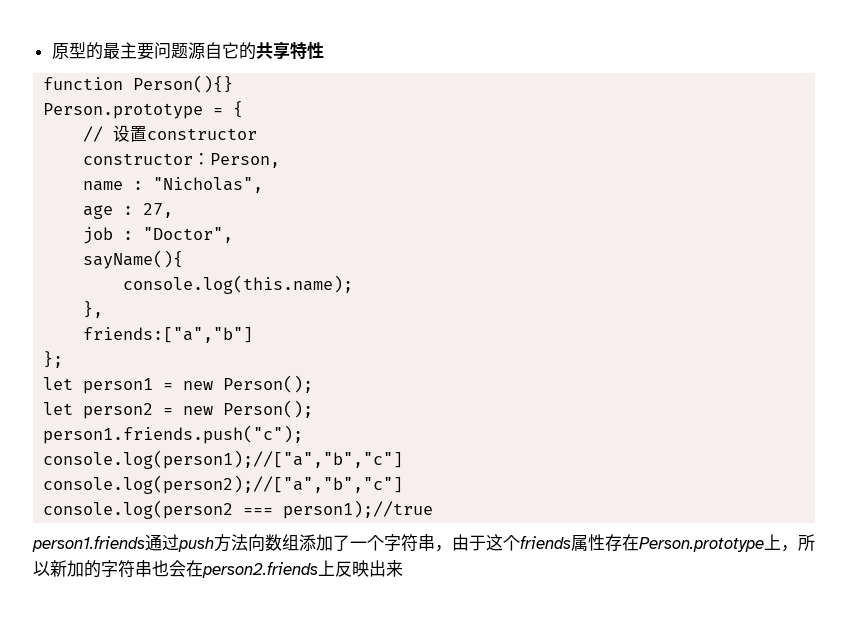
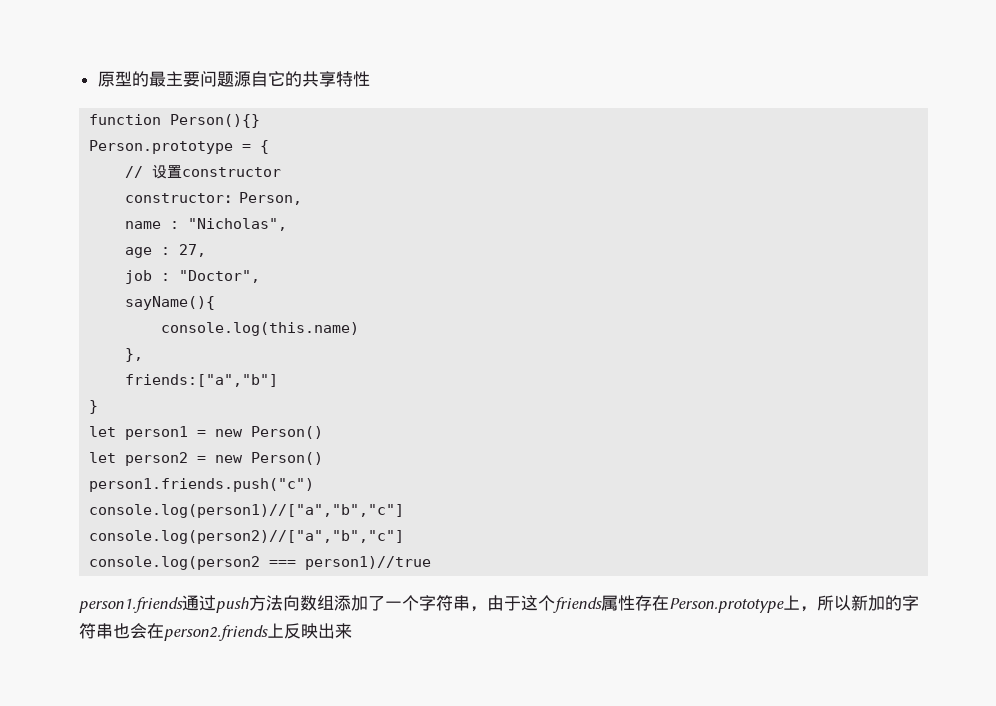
- console.log(this.name);
+ console.log(this.name)
- };
+ }
- let person1 = new Person();
+ let person1 = new Person()
- let person2 = new Person();
- person1.friends.push("c");
- console.log(person1);//["a","b","c"]
- console.log(person2);//["a","b","c"]
+ let person2 = new Person()
+ person1.friends.push("c")
+ console.log(person1)//["a","b","c"]
+ console.log(person2)//["a","b","c"]
- console.log(person2 === person1);//true
+ console.log(person2 === person1)//true

